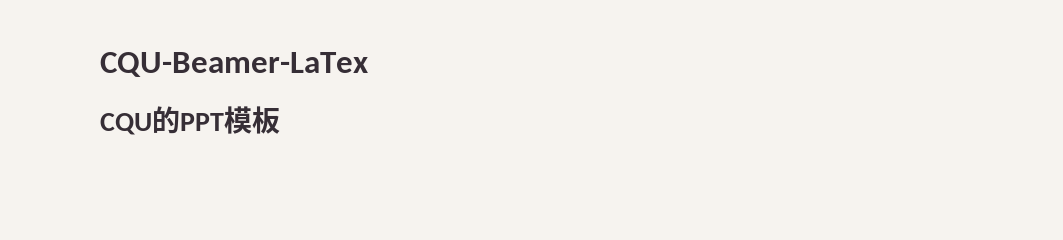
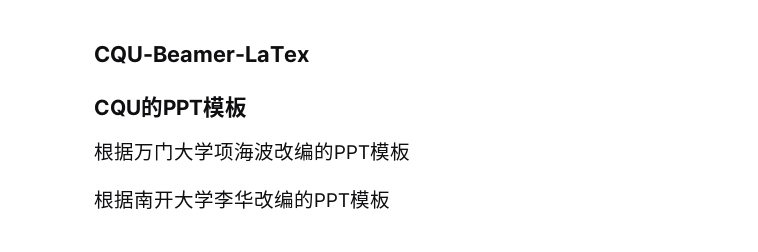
+ 根据万门大学项海波改编的PPT模板
+ 根据南开大学李华改编的PPT模板

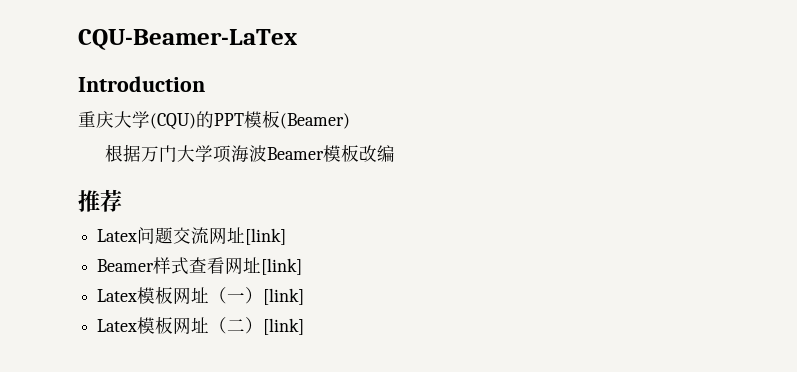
- CQU的PPT模板
+ Introduction
+ 重庆大学(CQU)的PPT模板(Beamer)
- 根据万门大学项海波改编的PPT模板
- 根据南开大学李华改编的PPT模板
+ 根据万门大学项海波Beamer模板改编
+ 推荐
+ Latex问题交流网址[link]
+ Beamer样式查看网址[link]
+ Latex模板网址（一）[link]
+ Latex模板网址（二）[link]

